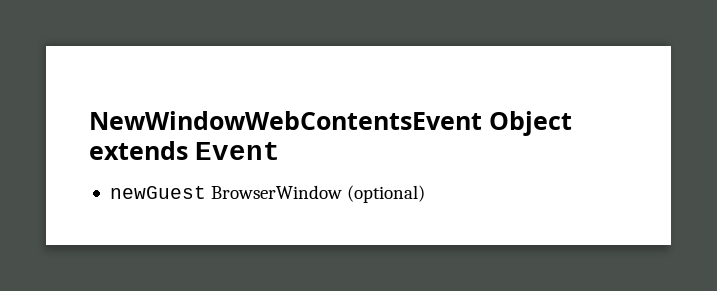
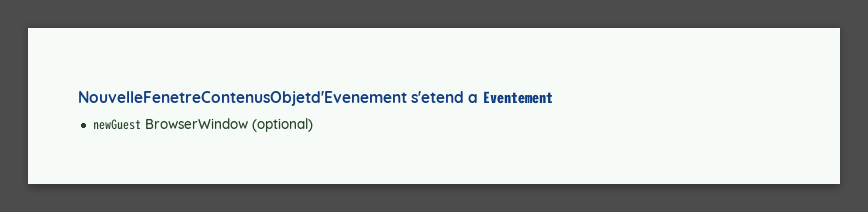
- NewWindowWebContentsEvent Object extends Event
+ NouvelleFenetreContenusObjetd'Evenement s'etend a Eventement

